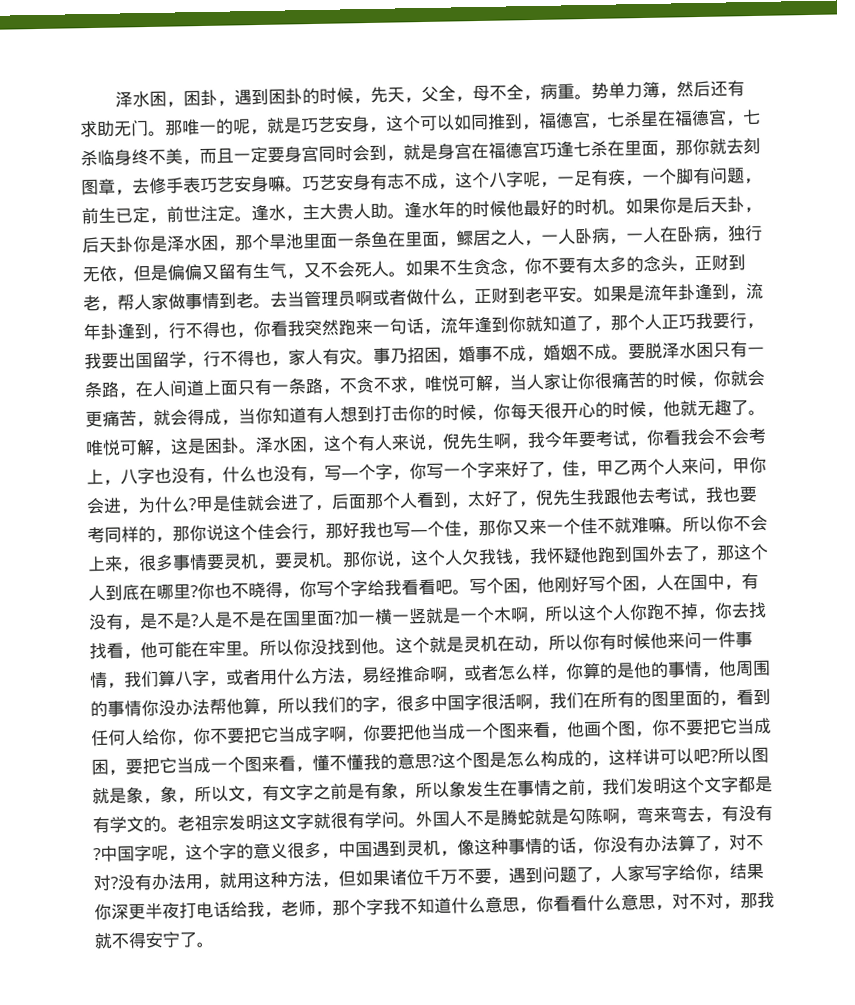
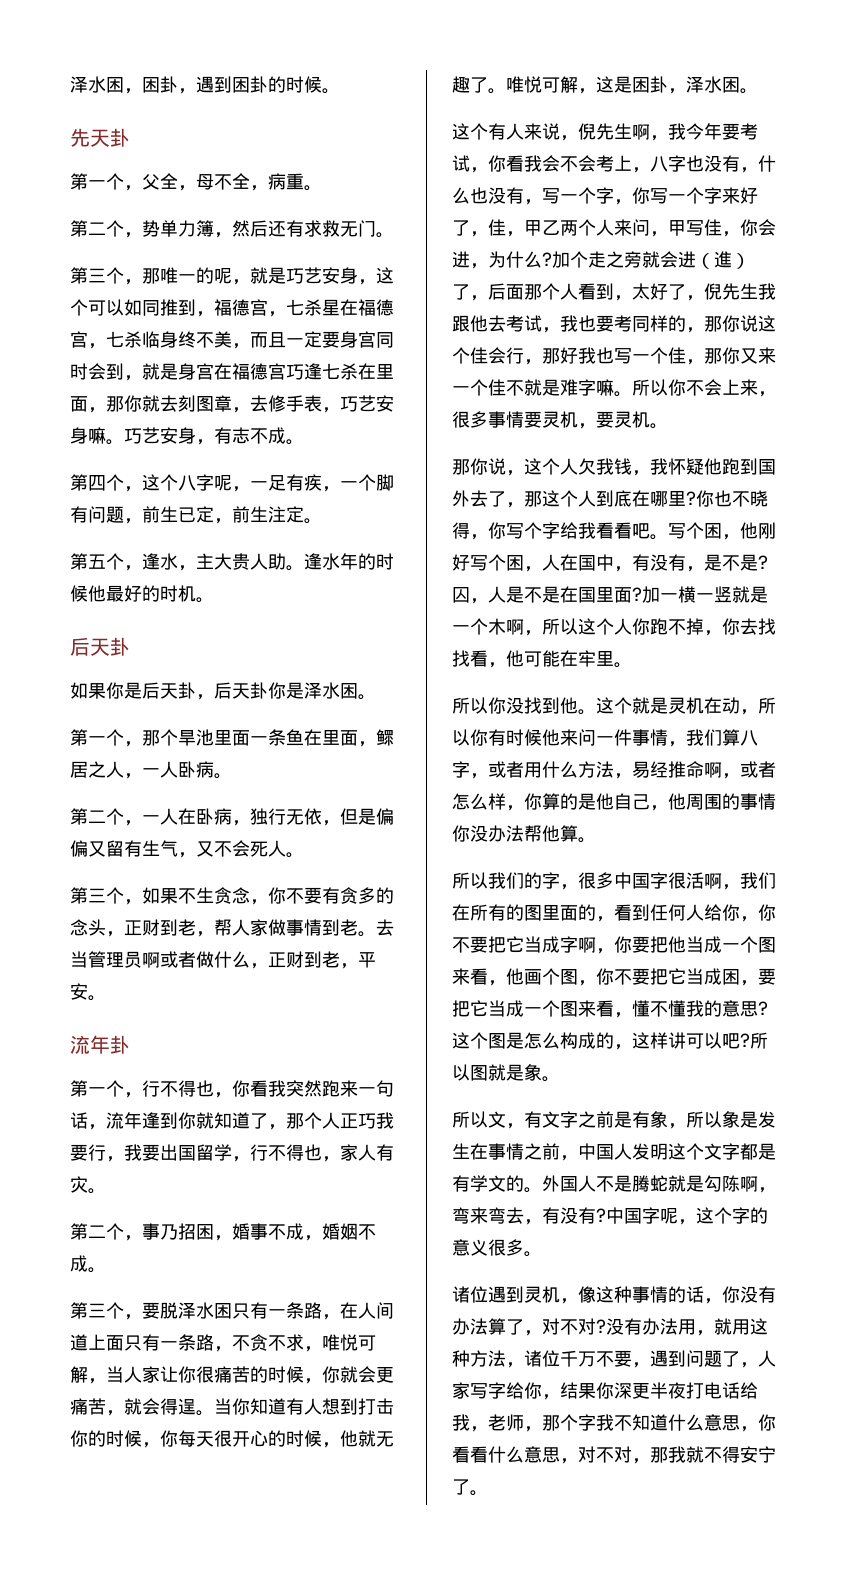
- 泽水困，困卦，遇到困卦的时候，先天，父全，母不全，病重。势单力簿，然后还有求助无门。那唯一的呢，就是巧艺安身，这个可以如同推到，福德宫，七杀星在福德宫，七杀临身终不美，而且一定要身宫同时会到，就是身宫在福德宫巧逢七杀在里面，那你就去刻图章，去修手表巧艺安身嘛。
+ 泽水困，困卦，遇到困卦的时候。
+ 先天卦
+ 第一个，父全，母不全，病重。
+ 第二个，势单力簿，然后还有求救无门。
+ 第三个，那唯一的呢，就是巧艺安身，这个可以如同推到，福德宫，七杀星在福德宫，七杀临身终不美，而且一定要身宫同时会到，就是身宫在福德宫巧逢七杀在里面，那你就去刻图章，去修手表，巧艺安身嘛。
- 巧艺安身有志不成，这个八字呢，一足有疾，一个脚有问题，前生已定，前世注定。逢水，主大贵人助。
+ 巧艺安身，有志不成。
+ 第四个，这个八字呢，一足有疾，一个脚有问题，前生已定，前生注定。
+ 第五个，逢水，主大贵人助。
- 逢水年的时候他最好的时机。如果你是后天卦，后天卦你是泽水困，那个旱池里面一条鱼在里面，鳏居之人，一人卧病，一人在卧病，独行无依，但是偏偏又留有生气，又不会死人。如果不生贪念，你不要有太多的念头，正财到老，帮人家做事情到老。
+ 逢水年的时候他最好的时机。
+ 后天卦
+ 如果你是后天卦，后天卦你是泽水困。
+ 第一个，那个旱池里面一条鱼在里面，鳏居之人，一人卧病。
+ 第二个，一人在卧病，独行无依，但是偏偏又留有生气，又不会死人。
+ 第三个，如果不生贪念，你不要有贪多的念头，正财到老，帮人家做事情到老。
- 去当管理员啊或者做什么，正财到老平安。如果是流年卦逢到，流年卦逢到，行不得也，你看我突然跑来一句话，流年逢到你就知道了，那个人正巧我要行，我要出国留学，行不得也，家人有灾。事乃招困，婚事不成，婚姻不成。要脱泽水困只有一条路，在人间道上面只有一条路，不贪不求，唯悦可解，当人家让你很痛苦的时候，你就会更痛苦，就会得成，当你知道有人想到打击你的时候，你每天很开心的时候，他就无趣了。
+ 去当管理员啊或者做什么，正财到老，平安。
+ 流年卦
+ 第一个，行不得也，你看我突然跑来一句话，流年逢到你就知道了，那个人正巧我要行，我要出国留学，行不得也，家人有灾。
+ 第二个，事乃招困，婚事不成，婚姻不成。
+ 第三个，要脱泽水困只有一条路，在人间道上面只有一条路，不贪不求，唯悦可解，当人家让你很痛苦的时候，你就会更痛苦，就会得逞。当你知道有人想到打击你的时候，你每天很开心的时候，他就无趣了。
- 唯悦可解，这是困卦。泽水困，这个有人来说，倪先生啊，我今年要考试，你看我会不会考上，八字也没有，什么也没有，写—个字，你写一个字来好了，佳，甲乙两个人来问，甲你会进，为什么?
+ 唯悦可解，这是困卦，泽水困。
+ 这个有人来说，倪先生啊，我今年要考试，你看我会不会考上，八字也没有，什么也没有，写一个字，你写一个字来好了，佳，甲乙两个人来问，甲写佳，你会进，为什么?
- 甲是佳就会进了，后面那个人看到，太好了，倪先生我跟他去考试，我也要考同样的，那你说这个佳会行，那好我也写—个佳，那你又来一个佳不就难嘛。
+ 加个走之旁就会进（進）了，后面那个人看到，太好了，倪先生我跟他去考试，我也要考同样的，那你说这个佳会行，那好我也写一个佳，那你又来一个佳不就是难字嘛。
- 所以你不会上来，很多事情要灵机，要灵机。那你说，这个人欠我钱，我怀疑他跑到国外去了，那这个人到底在哪里?
+ 所以你不会上来，很多事情要灵机，要灵机。
+ 那你说，这个人欠我钱，我怀疑他跑到国外去了，那这个人到底在哪里?
- 人是不是在国里面?
+ 囚，人是不是在国里面?
- 加一横一竖就是一个木啊，所以这个人你跑不掉，你去找找看，他可能在牢里。所以你没找到他。
+ 加一横一竖就是一个木啊，所以这个人你跑不掉，你去找找看，他可能在牢里。
+ 所以你没找到他。
- 这个就是灵机在动，所以你有时候他来问一件事情，我们算八字，或者用什么方法，易经推命啊，或者怎么样，你算的是他的事情，他周围的事情你没办法帮他算，所以我们的字，很多中国字很活啊，我们在所有的图里面的，看到任何人给你，你不要把它当成字啊，你要把他当成一个图来看，他画个图，你不要把它当成困，要把它当成一个图来看，懂不懂我的意思?
+ 这个就是灵机在动，所以你有时候他来问一件事情，我们算八字，或者用什么方法，易经推命啊，或者怎么样，你算的是他自己，他周围的事情你没办法帮他算。
+ 所以我们的字，很多中国字很活啊，我们在所有的图里面的，看到任何人给你，你不要把它当成字啊，你要把他当成一个图来看，他画个图，你不要把它当成困，要把它当成一个图来看，懂不懂我的意思?
- 所以图就是象，象，所以文，有文字之前是有象，所以象发生在事情之前，我们发明这个文字都是有学文的。
+ 所以图就是象。
+ 所以文，有文字之前是有象，所以象是发生在事情之前，中国人发明这个文字都是有学文的。
- 老祖宗发明这文字就很有学问。
- 中国字呢，这个字的意义很多，中国遇到灵机，像这种事情的话，你没有办法算了，对不对?
+ 中国字呢，这个字的意义很多。
+ 诸位遇到灵机，像这种事情的话，你没有办法算了，对不对?
- 没有办法用，就用这种方法，但如果诸位千万不要，遇到问题了，人家写字给你，结果你深更半夜打电话给我，老师，那个字我不知道什么意思，你看看什么意思，对不对，那我就不得安宁了。
+ 没有办法用，就用这种方法，诸位千万不要，遇到问题了，人家写字给你，结果你深更半夜打电话给我，老师，那个字我不知道什么意思，你看看什么意思，对不对，那我就不得安宁了。

